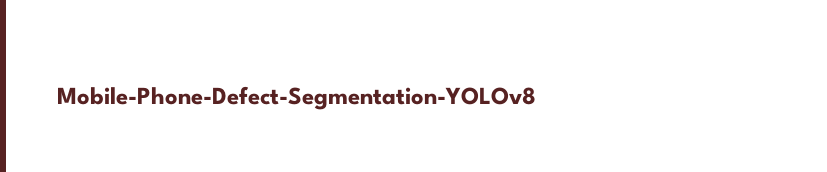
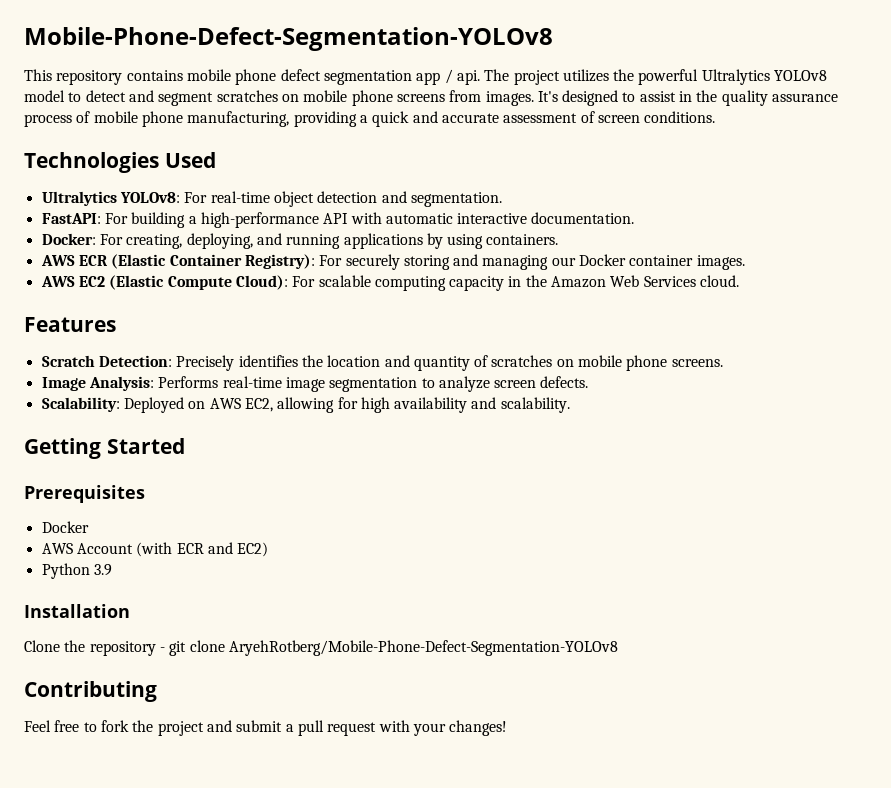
+ This repository contains mobile phone defect segmentation app / api. The project utilizes the powerful Ultralytics YOLOv8 model to detect and segment scratches on mobile phone screens from images. It's designed to assist in the quality assurance process of mobile phone manufacturing, providing a quick and accurate assessment of screen conditions.
+ Technologies Used
+ Ultralytics YOLOv8: For real-time object detection and segmentation.
+ FastAPI: For building a high-performance API with automatic interactive documentation.
+ Docker: For creating, deploying, and running applications by using containers.
+ AWS ECR (Elastic Container Registry): For securely storing and managing our Docker container images.
+ AWS EC2 (Elastic Compute Cloud): For scalable computing capacity in the Amazon Web Services cloud.
+ Features
+ Scratch Detection: Precisely identifies the location and quantity of scratches on mobile phone screens.
+ Image Analysis: Performs real-time image segmentation to analyze screen defects.
+ Scalability: Deployed on AWS EC2, allowing for high availability and scalability.
+ Getting Started
+ Prerequisites
+ Docker
+ AWS Account (with ECR and EC2)
+ Python 3.9
+ Installation
+ Clone the repository - git clone AryehRotberg/Mobile-Phone-Defect-Segmentation-YOLOv8
+ Contributing
+ Feel free to fork the project and submit a pull request with your changes!

